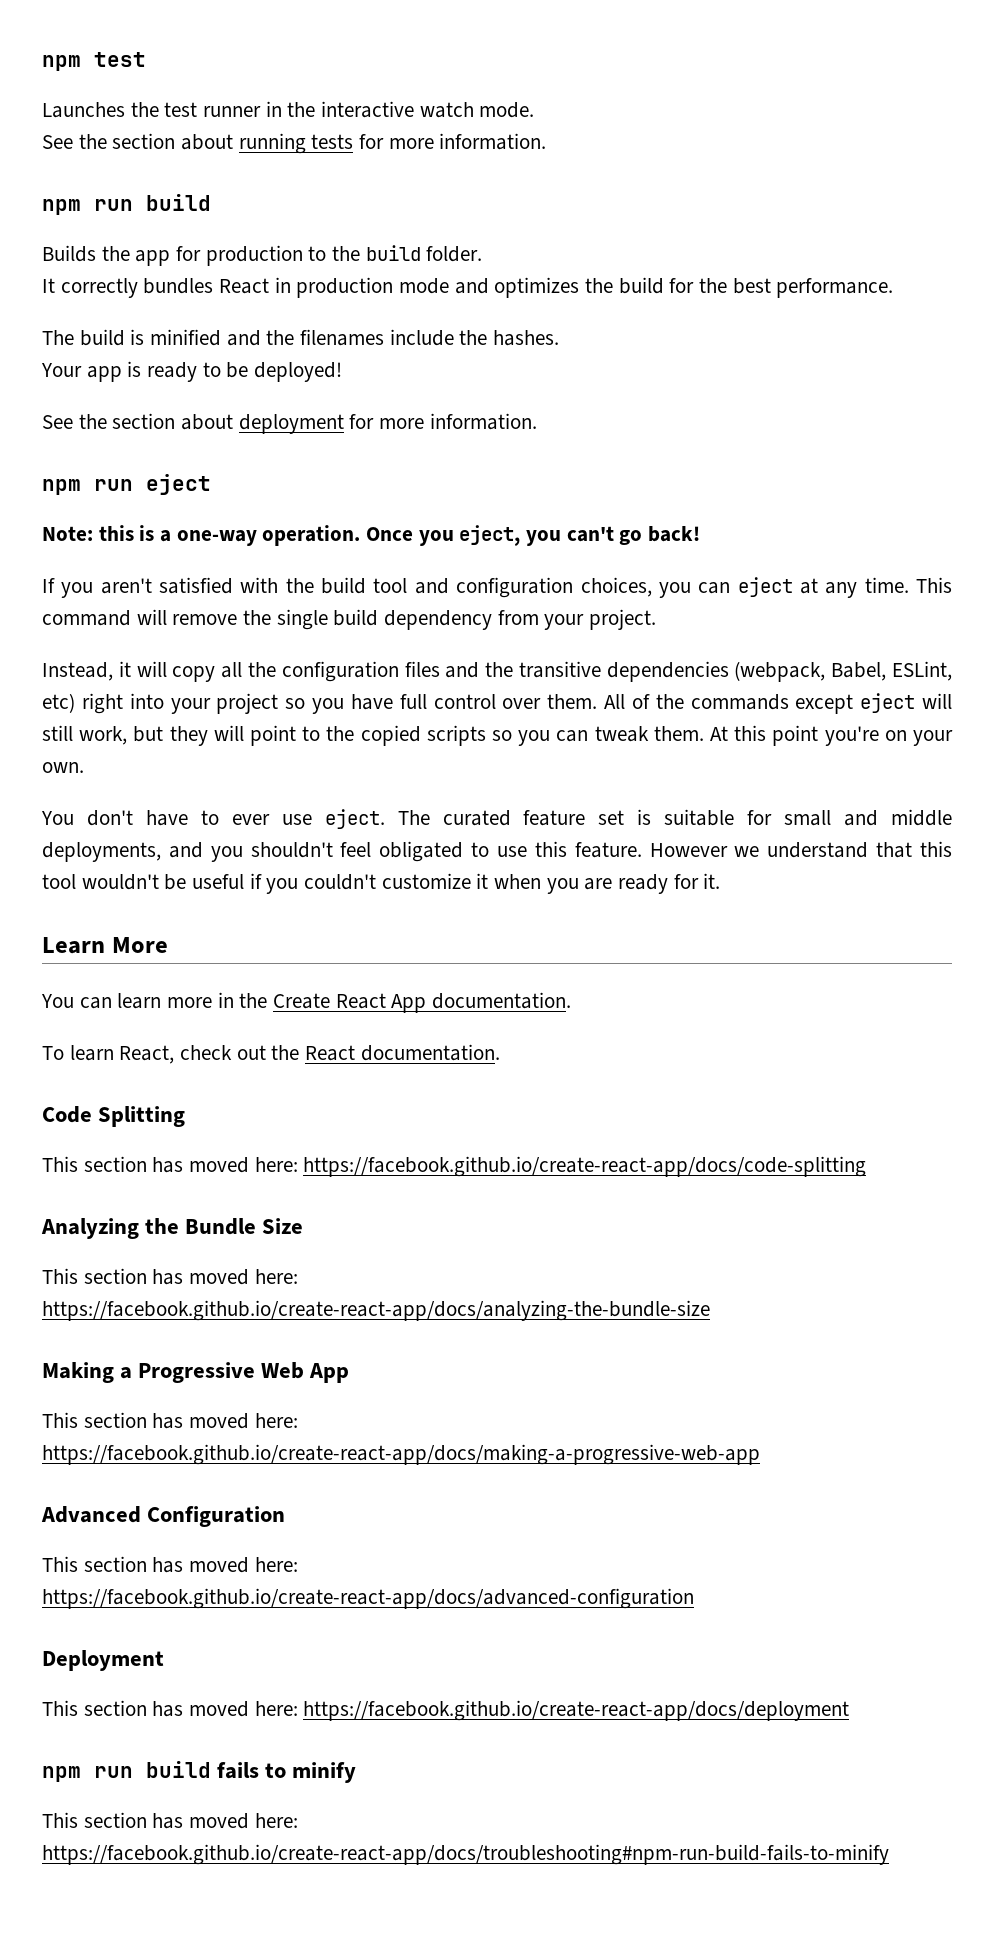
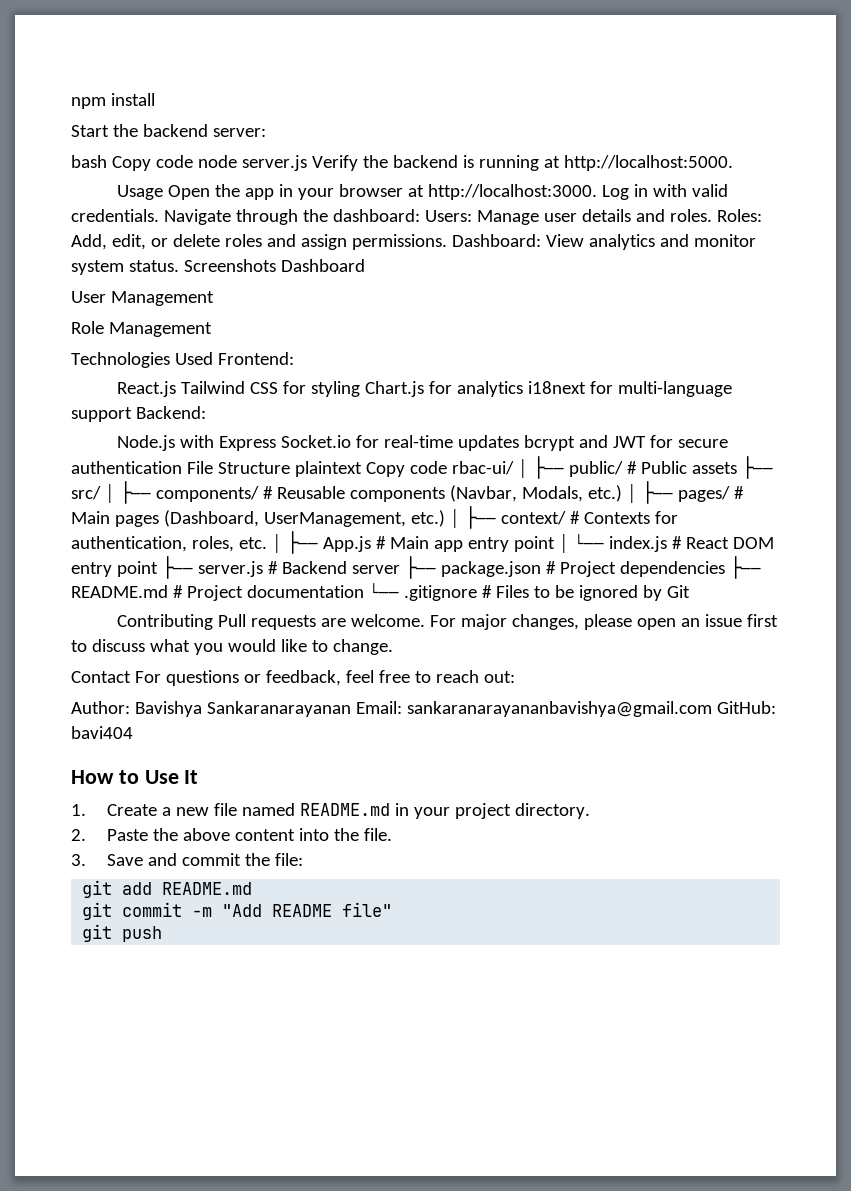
- npm test
- Launches the test runner in the interactive watch mode.
- See the section about running tests for more information.
- npm run build
- Builds the app for production to the build folder.
- It correctly bundles React in production mode and optimizes the build for the best performance.
- The build is minified and the filenames include the hashes.
- Your app is ready to be deployed!
- See the section about deployment for more information.
- npm run eject
- Note: this is a one-way operation. Once you eject, you can't go back!
- If you aren't satisfied with the build tool and configuration choices, you can eject at any time. This command will remove the single build dependency from your project.
- Instead, it will copy all the configuration files and the transitive dependencies (webpack, Babel, ESLint, etc) right into your project so you have full control over them. All of the commands except eject will still work, but they will point to the copied scripts so you can tweak them. At this point you're on your own.
- You don't have to ever use eject. The curated feature set is suitable for small and middle deployments, and you shouldn't feel obligated to use this feature. However we understand that this tool wouldn't be useful if you couldn't customize it when you are ready for it.
- Learn More
- You can learn more in the Create React App documentation.
- To learn React, check out the React documentation.
- Code Splitting
- This section has moved here: https://facebook.github.io/create-react-app/docs/code-splitting
- Analyzing the Bundle Size
- This section has moved here: https://facebook.github.io/create-react-app/docs/analyzing-the-bundle-size
- Making a Progressive Web App
- This section has moved here: https://facebook.github.io/create-react-app/docs/making-a-progressive-web-app
- Advanced Configuration
- This section has moved here: https://facebook.github.io/create-react-app/docs/advanced-configuration
- Deployment
- This section has moved here: https://facebook.github.io/create-react-app/docs/deployment
- npm run build fails to minify
- This section has moved here: https://facebook.github.io/create-react-app/docs/troubleshooting#npm-run-build-fails-to-minify
+ npm install
+ Start the backend server:
+ bash Copy code node server.js Verify the backend is running at http://localhost:5000.
+ Usage Open the app in your browser at http://localhost:3000. Log in with valid credentials. Navigate through the dashboard: Users: Manage user details and roles. Roles: Add, edit, or delete roles and assign permissions. Dashboard: View analytics and monitor system status. Screenshots Dashboard
+ User Management
+ Role Management
+ Technologies Used Frontend:
+ React.js Tailwind CSS for styling Chart.js for analytics i18next for multi-language support Backend:
+ Node.js with Express Socket.io for real-time updates bcrypt and JWT for secure authentication File Structure plaintext Copy code rbac-ui/ │ ├── public/ # Public assets ├── src/ │ ├── components/ # Reusable components (Navbar, Modals, etc.) │ ├── pages/ # Main pages (Dashboard, UserManagement, etc.) │ ├── context/ # Contexts for authentication, roles, etc. │ ├── App.js # Main app entry point │ └── index.js # React DOM entry point ├── server.js # Backend server ├── package.json # Project dependencies ├── README.md # Project documentation └── .gitignore # Files to be ignored by Git
+ Contributing Pull requests are welcome. For major changes, please open an issue first to discuss what you would like to change.
+ Contact For questions or feedback, feel free to reach out:
+ Author: Bavishya Sankaranarayanan Email: sankaranarayananbavishya@gmail.com GitHub: bavi404
+ How to Use It
+ 1. Create a new file named README.md in your project directory.
+ 2. Paste the above content into the file.
+ 3. Save and commit the file:
+ git add README.md
+ git commit -m "Add README file"
+ git push

